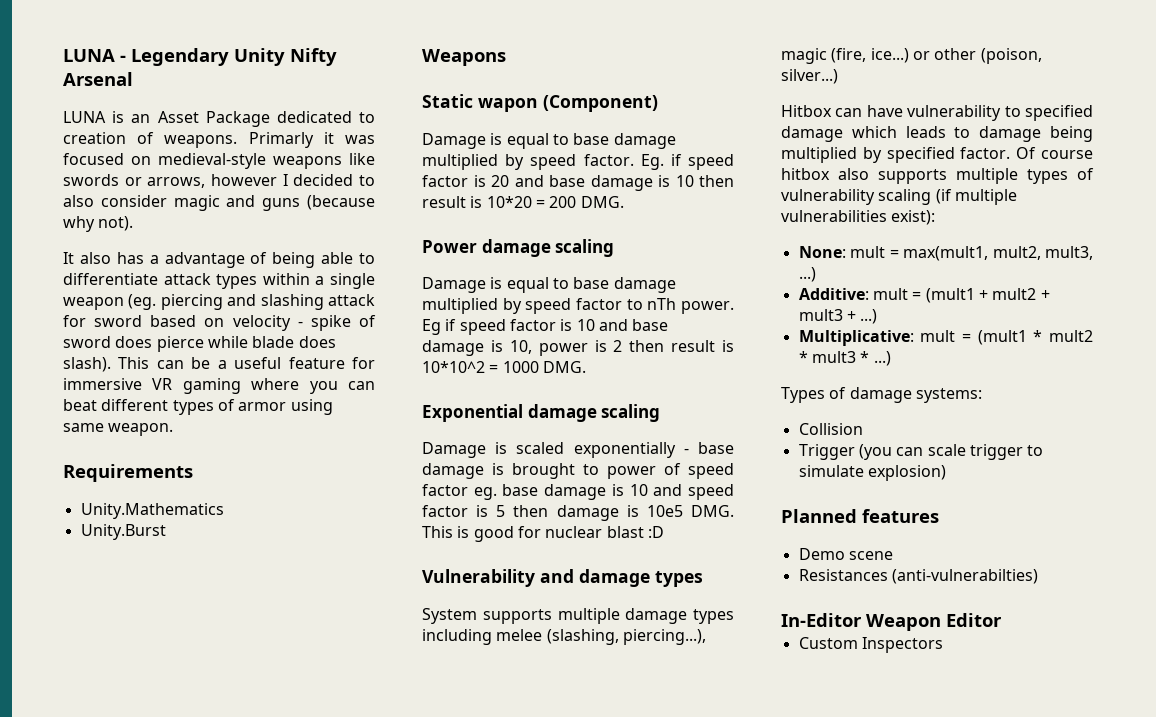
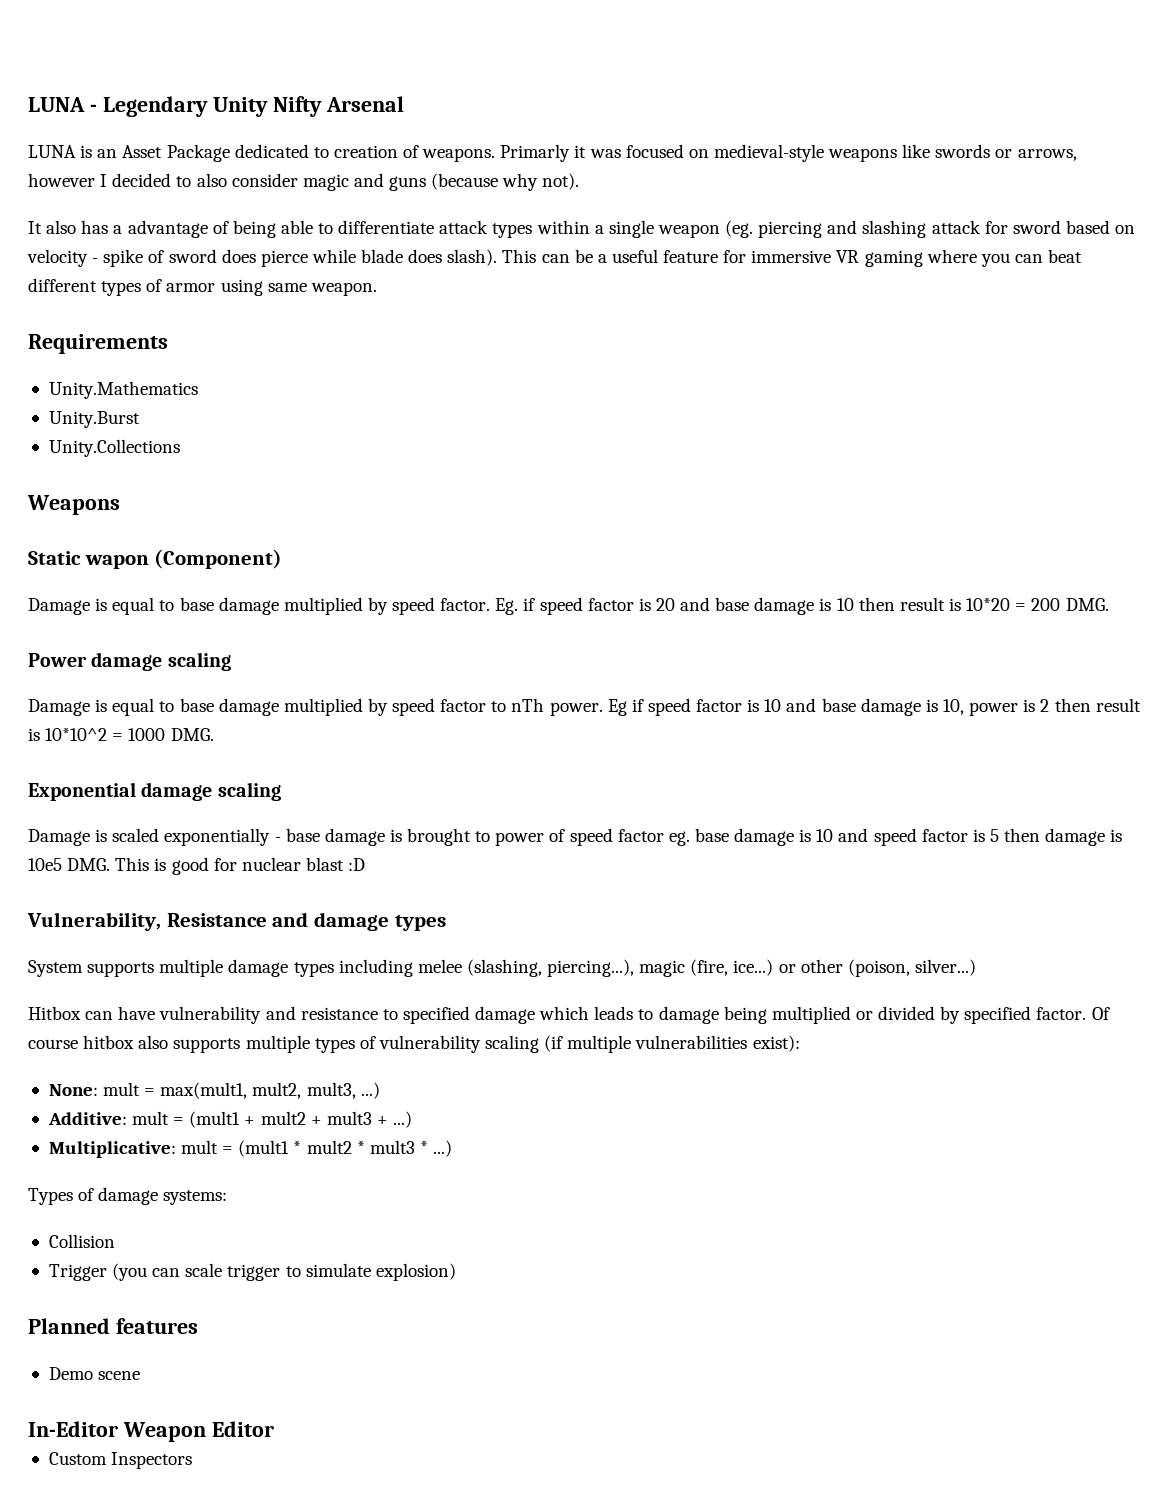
+ Unity.Collections
- Vulnerability and damage types
+ Vulnerability, Resistance and damage types
- Hitbox can have vulnerability to specified damage which leads to damage being multiplied by specified factor.
+ Hitbox can have vulnerability and resistance to specified damage which leads to damage being multiplied or divided by specified factor.
- Resistances (anti-vulnerabilties)

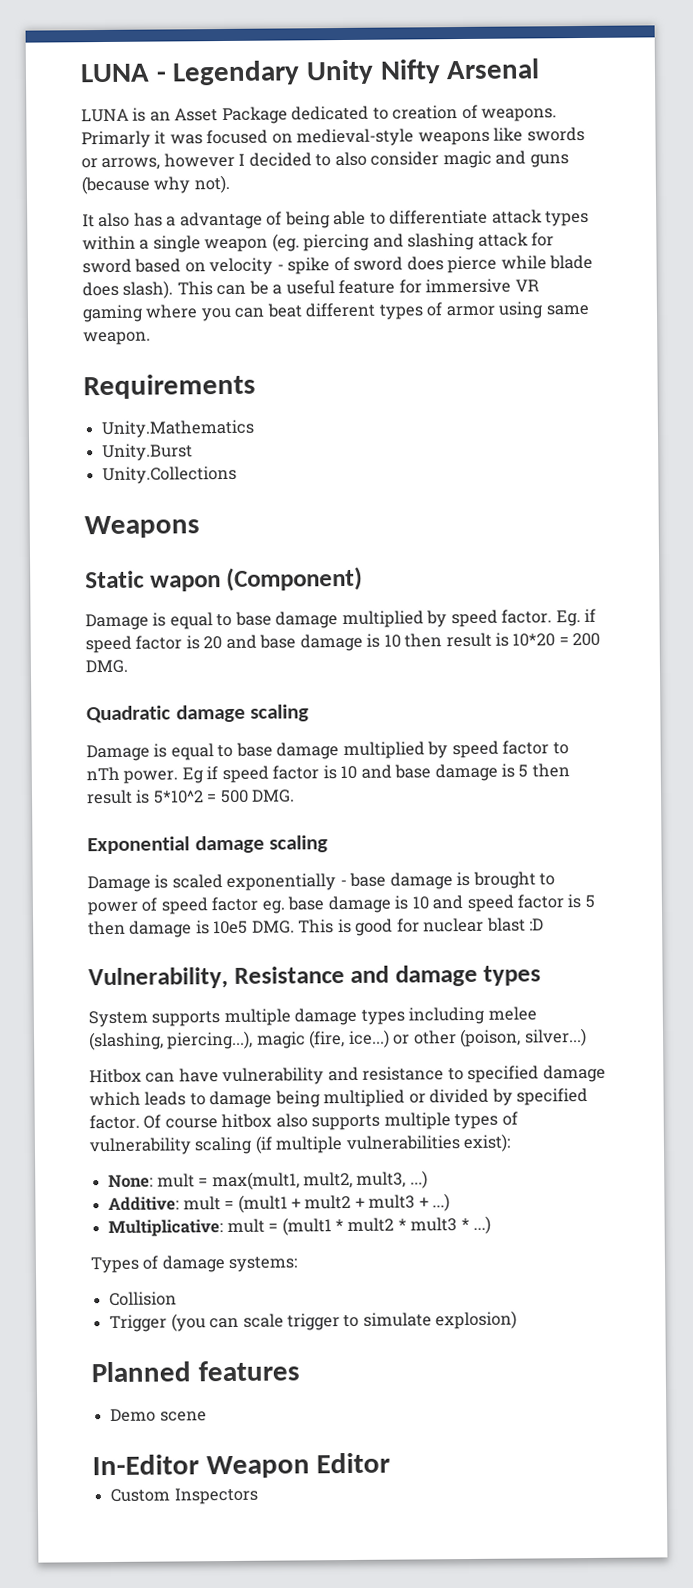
- Power damage scaling
+ Quadratic damage scaling
- Eg if speed factor is 10 and base damage is 10, power is 2 then result is 10*10^2 = 1000 DMG.
+ Eg if speed factor is 10 and base damage is 5 then result is 5*10^2 = 500 DMG.

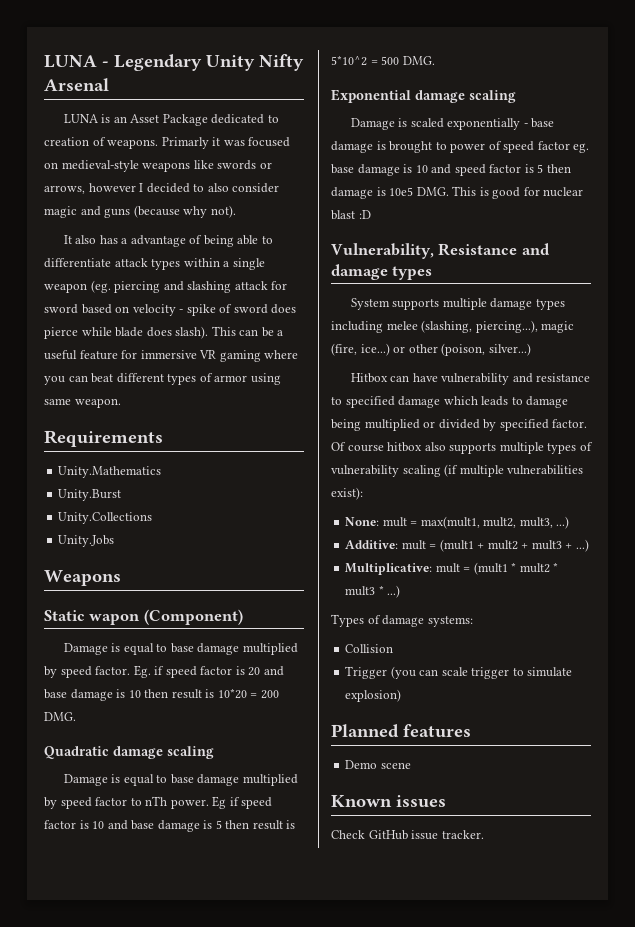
+ Unity.Jobs
- In-Editor Weapon Editor
- Custom Inspectors
+ Known issues
+ Check GitHub issue tracker.

